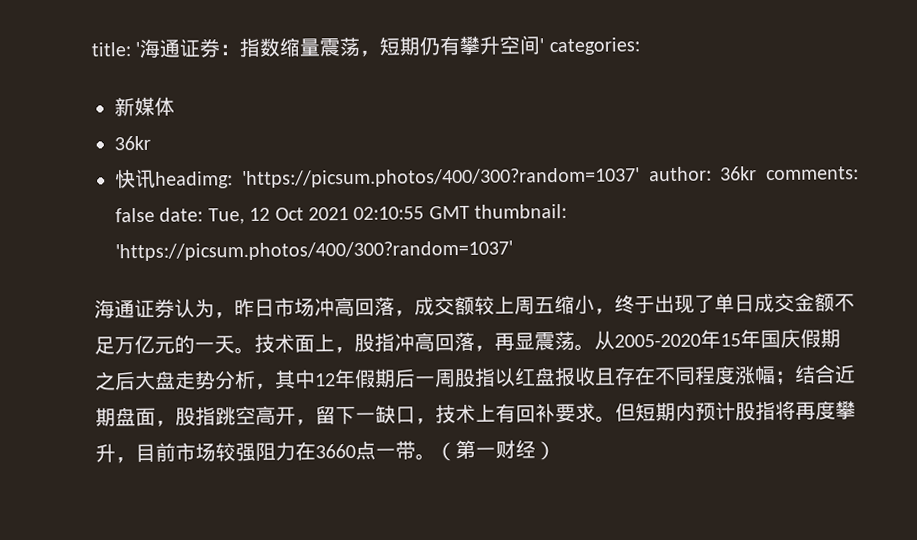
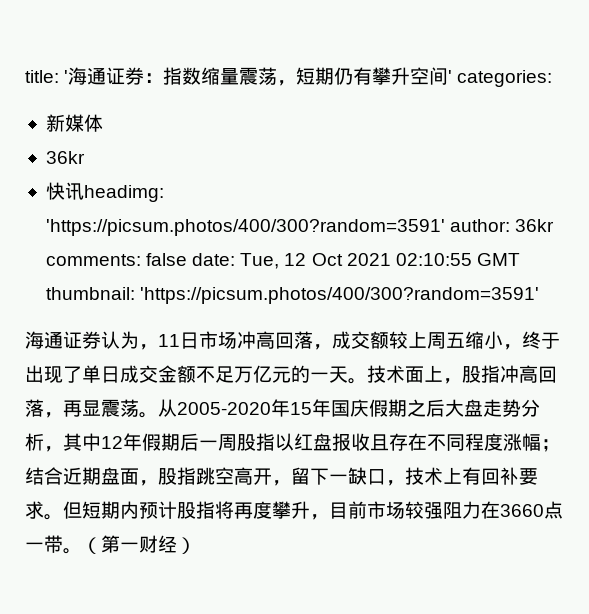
- 快讯headimg: 'https://picsum.photos/400/300?random=1037' author: 36kr comments: false date: Tue, 12 Oct 2021 02:10:55 GMT thumbnail: 'https://picsum.photos/400/300?random=1037'
+ 快讯headimg: 'https://picsum.photos/400/300?random=3591' author: 36kr comments: false date: Tue, 12 Oct 2021 02:10:55 GMT thumbnail: 'https://picsum.photos/400/300?random=3591'
- 海通证券认为，昨日市场冲高回落，成交额较上周五缩小，终于出现了单日成交金额不足万亿元的一天。
+ 海通证券认为，11日市场冲高回落，成交额较上周五缩小，终于出现了单日成交金额不足万亿元的一天。

